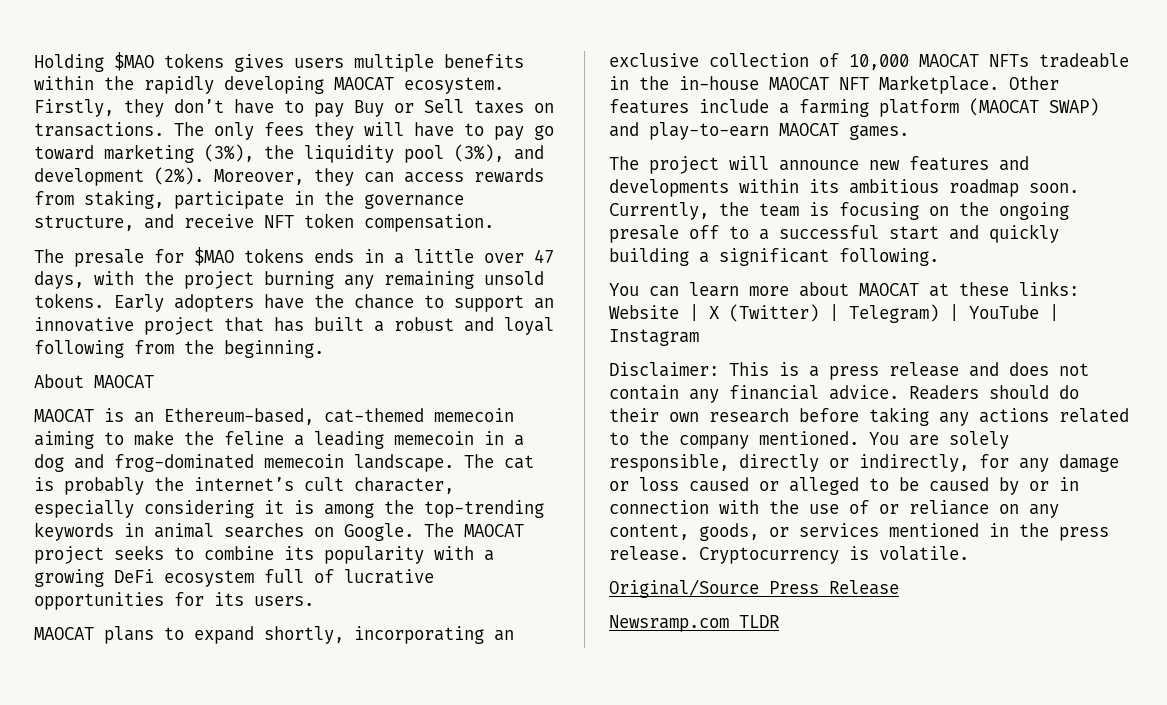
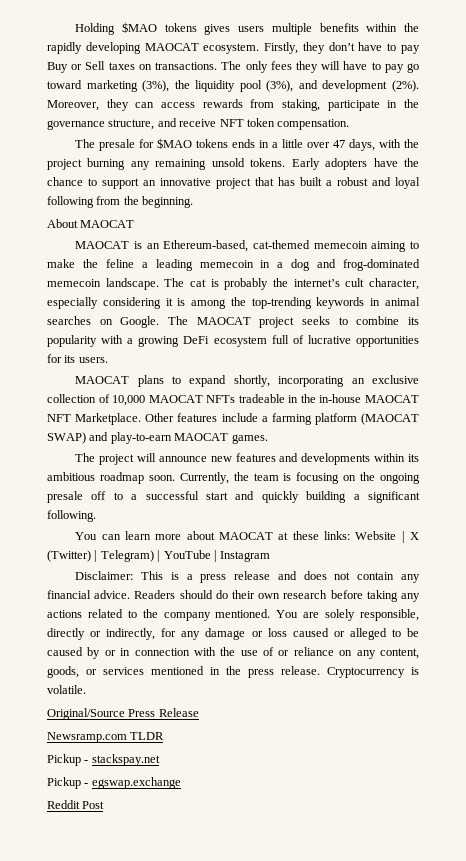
+ Pickup - stackspay.net
+ Pickup - egswap.exchange
+ Reddit Post

